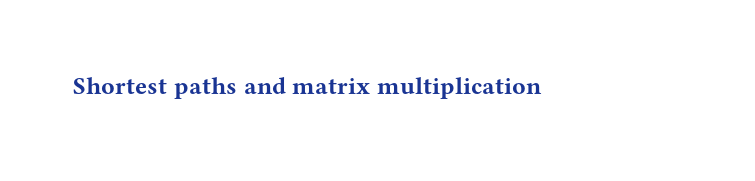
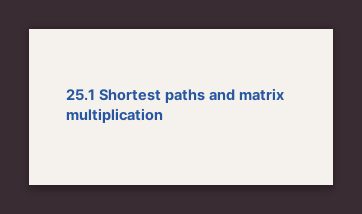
- Shortest paths and matrix multiplication
+ 25.1 Shortest paths and matrix multiplication

